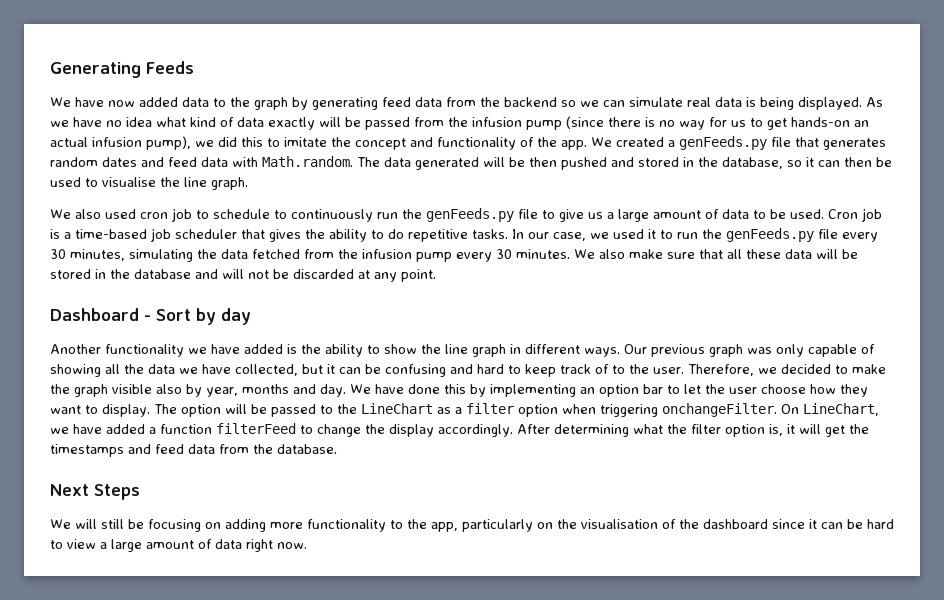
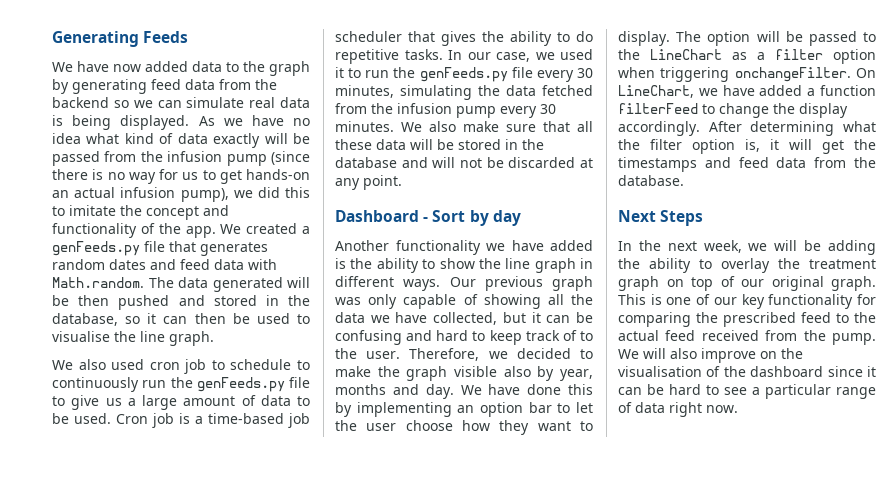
- We will still be focusing on adding more functionality to the app, particularly on the visualisation of the dashboard since it can be hard to view a large amount of data right now.
+ In the next week, we will be adding the ability to overlay the treatment graph on top of our original graph. This is one of our key functionality for comparing the prescribed feed to the actual feed received from the pump. We will also improve on the visualisation of the dashboard since it can be hard to see a particular range of data right now.

